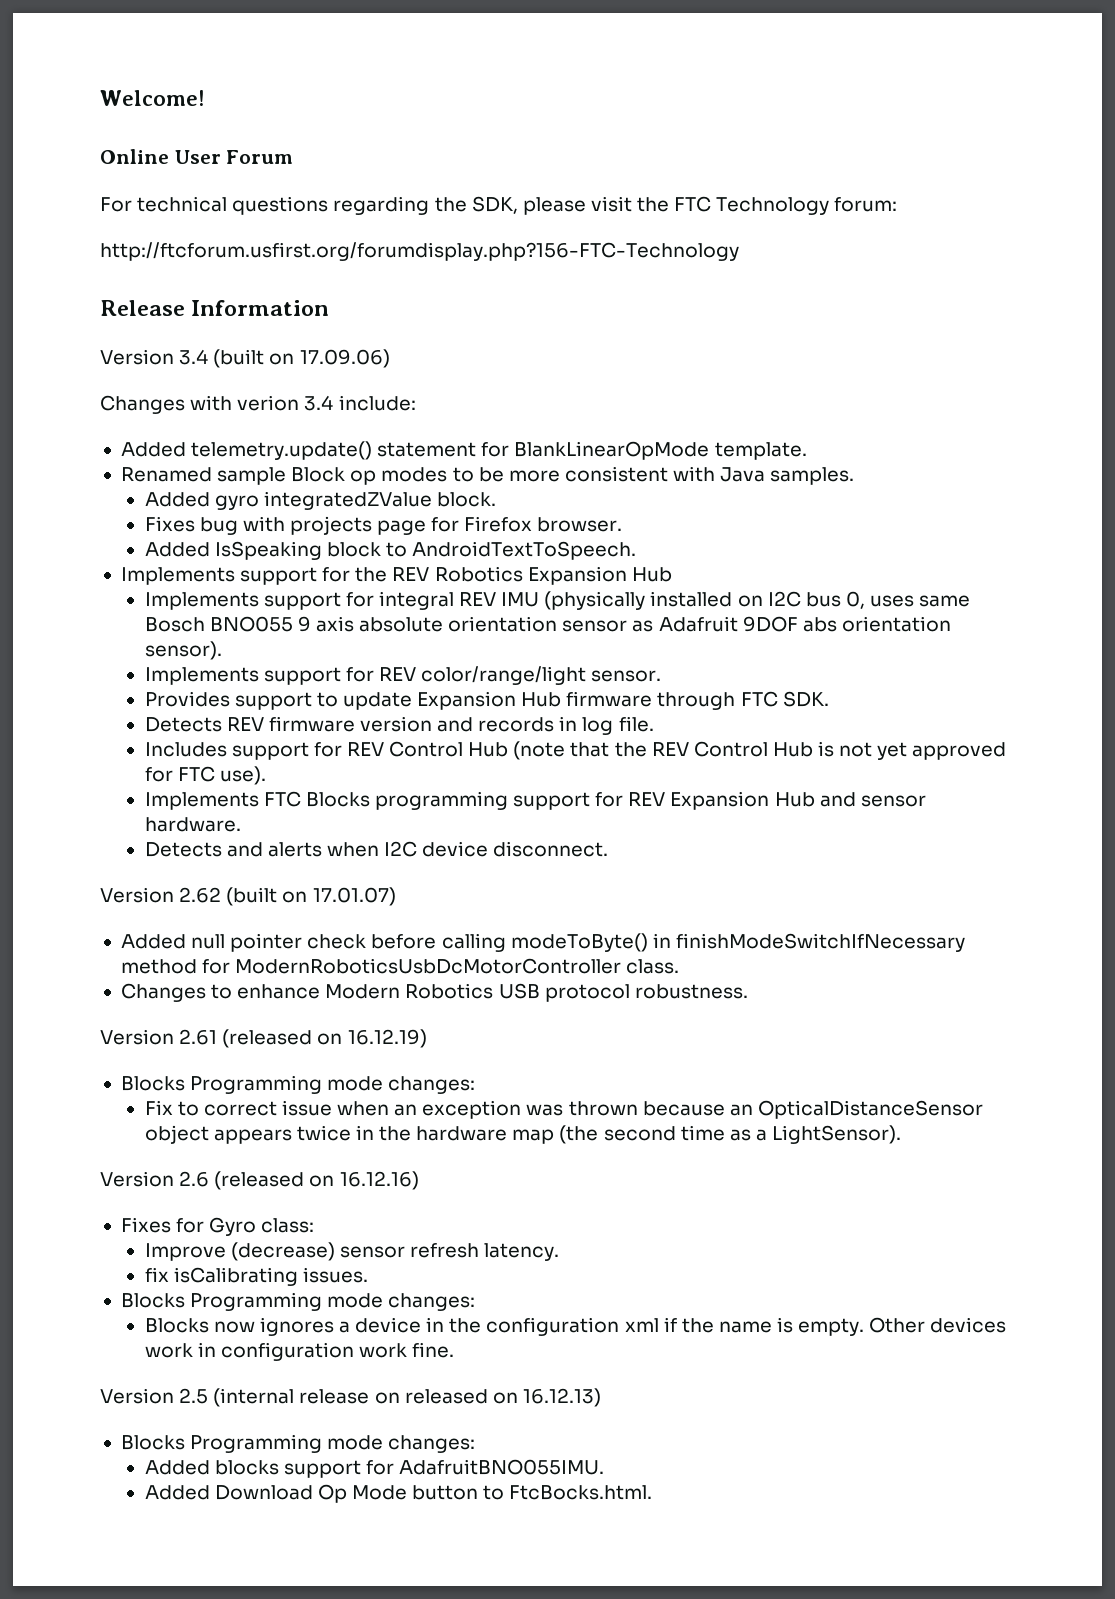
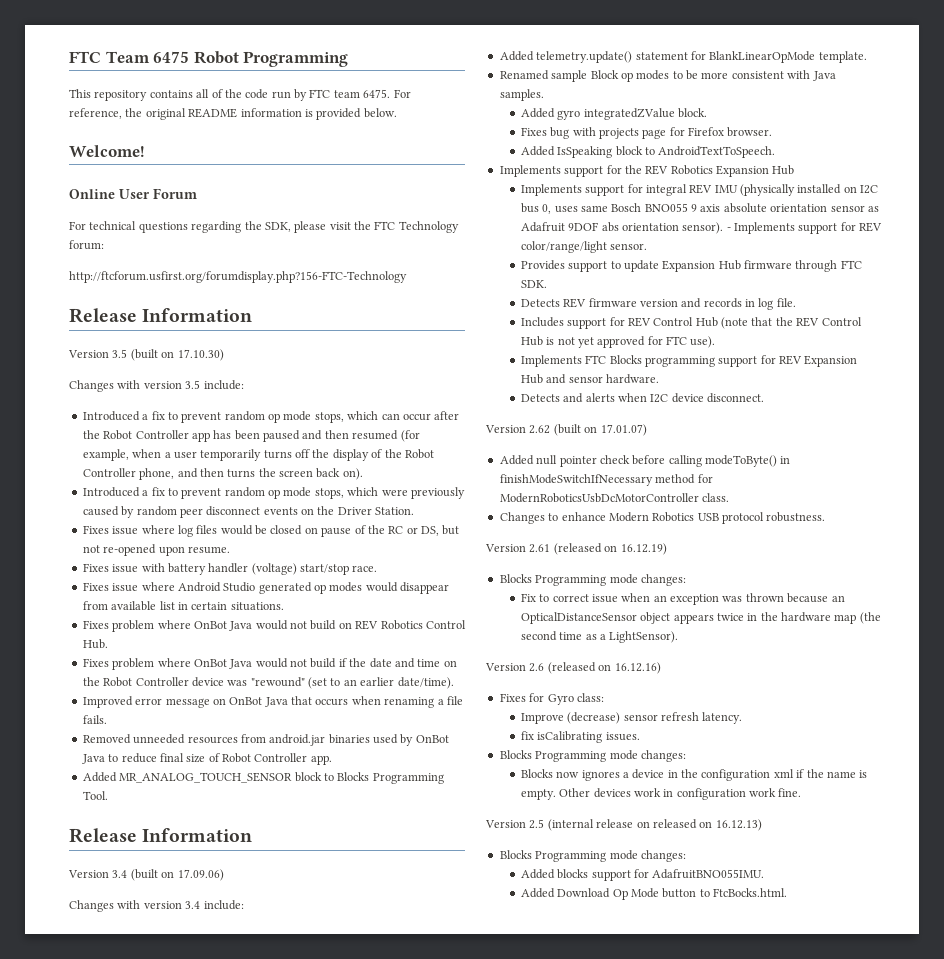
+ FTC Team 6475 Robot Programming
+ This repository contains all of the code run by FTC team 6475. For reference, the original README information is provided below.
+ Version 3.5 (built on 17.10.30)
+ Changes with version 3.5 include:
+ Introduced a fix to prevent random op mode stops, which can occur after the Robot Controller app has been paused and then resumed (for example, when a user temporarily turns off the display of the Robot Controller phone, and then turns the screen back on).
+ Introduced a fix to prevent random op mode stops, which were previously caused by random peer disconnect events on the Driver Station.
+ Fixes issue where log files would be closed on pause of the RC or DS, but not re-opened upon resume.
+ Fixes issue with battery handler (voltage) start/stop race.
+ Fixes issue where Android Studio generated op modes would disappear from available list in certain situations.
+ Fixes problem where OnBot Java would not build on REV Robotics Control Hub.
+ Fixes problem where OnBot Java would not build if the date and time on the Robot Controller device was "rewound" (set to an earlier date/time).
+ Improved error message on OnBot Java that occurs when renaming a file fails.
+ Removed unneeded resources from android.jar binaries used by OnBot Java to reduce final size of Robot Controller app.
+ Added MR_ANALOG_TOUCH_SENSOR block to Blocks Programming Tool.
+ Release Information
- Changes with verion 3.4 include:
+ Changes with version 3.4 include:
- Implements support for integral REV IMU (physically installed on I2C bus 0, uses same Bosch BNO055 9 axis absolute orientation sensor as Adafruit 9DOF abs orientation sensor).
- Implements support for REV color/range/light sensor.
+ Implements support for integral REV IMU (physically installed on I2C bus 0, uses same Bosch BNO055 9 axis absolute orientation sensor as Adafruit 9DOF abs orientation sensor). - Implements support for REV color/range/light sensor.

